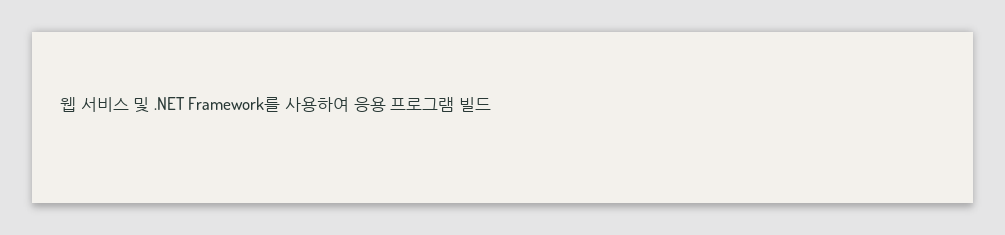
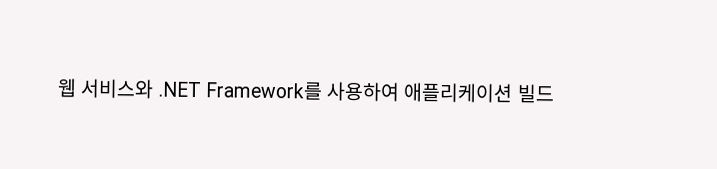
- 웹 서비스 및 .NET Framework를 사용하여 응용 프로그램 빌드
+ 웹 서비스와 .NET Framework를 사용하여 애플리케이션 빌드

